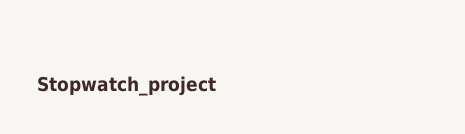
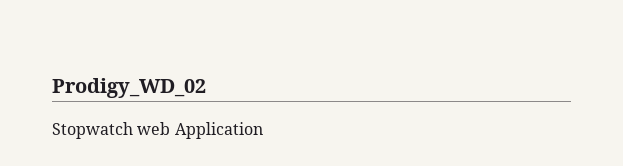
- Stopwatch_project
+ Prodigy_WD_02
+ Stopwatch web Application

